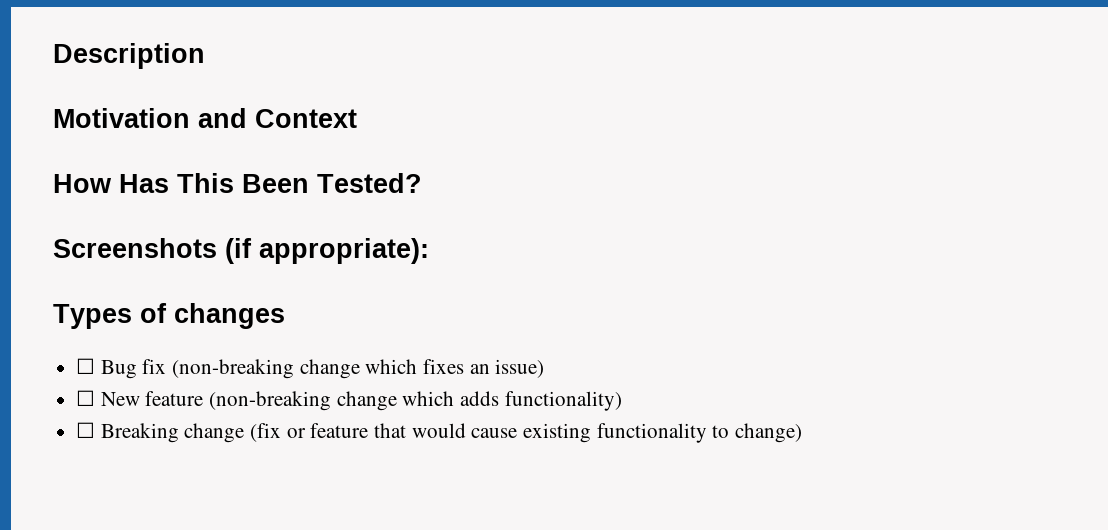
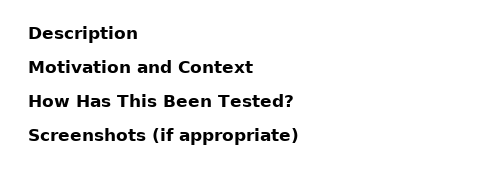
- Screenshots (if appropriate):
- Types of changes
- ☐ Bug fix (non-breaking change which fixes an issue)
- ☐ New feature (non-breaking change which adds functionality)
- ☐ Breaking change (fix or feature that would cause existing functionality to change)
+ Screenshots (if appropriate)

